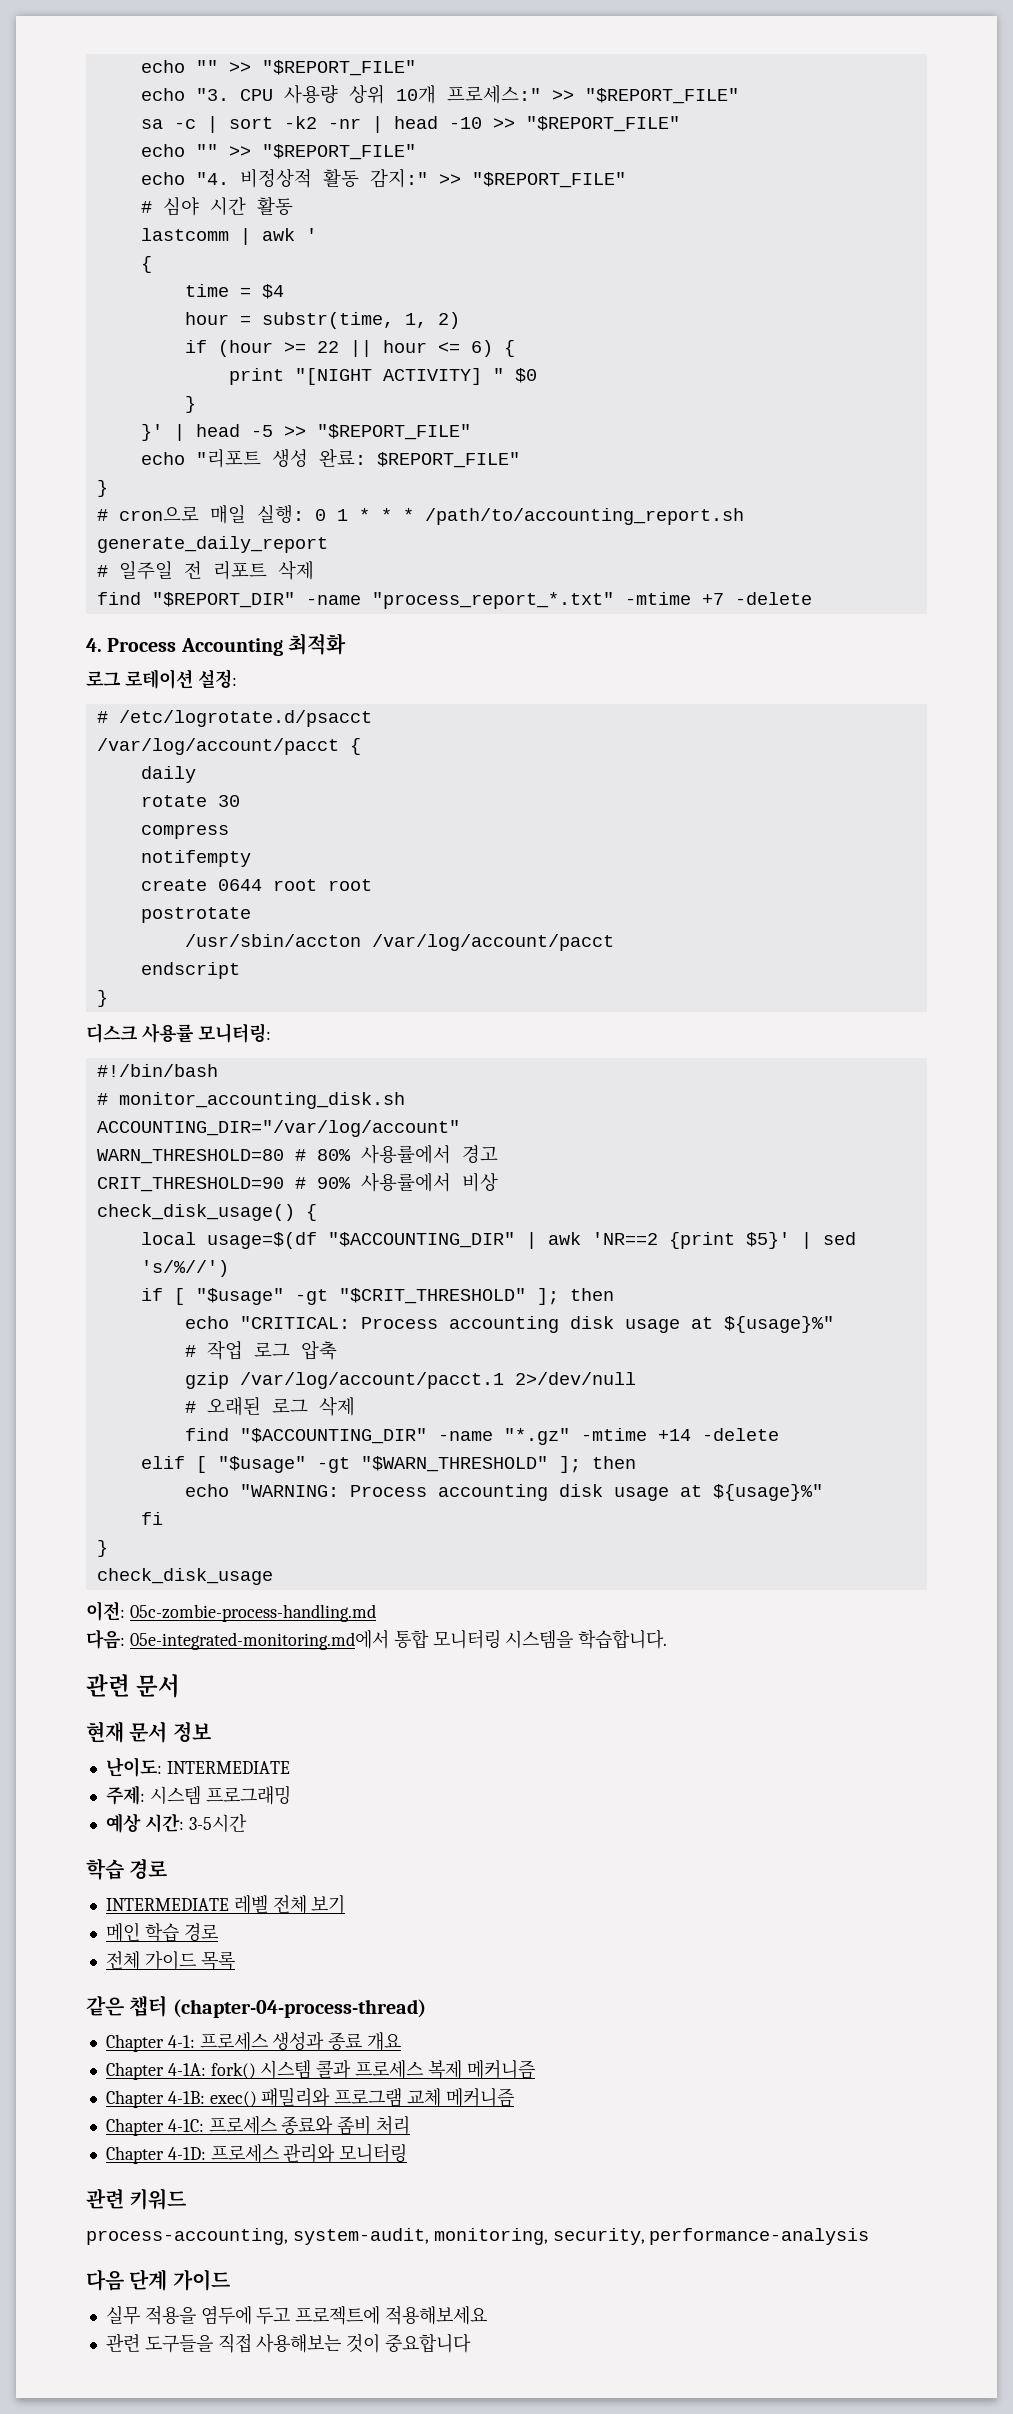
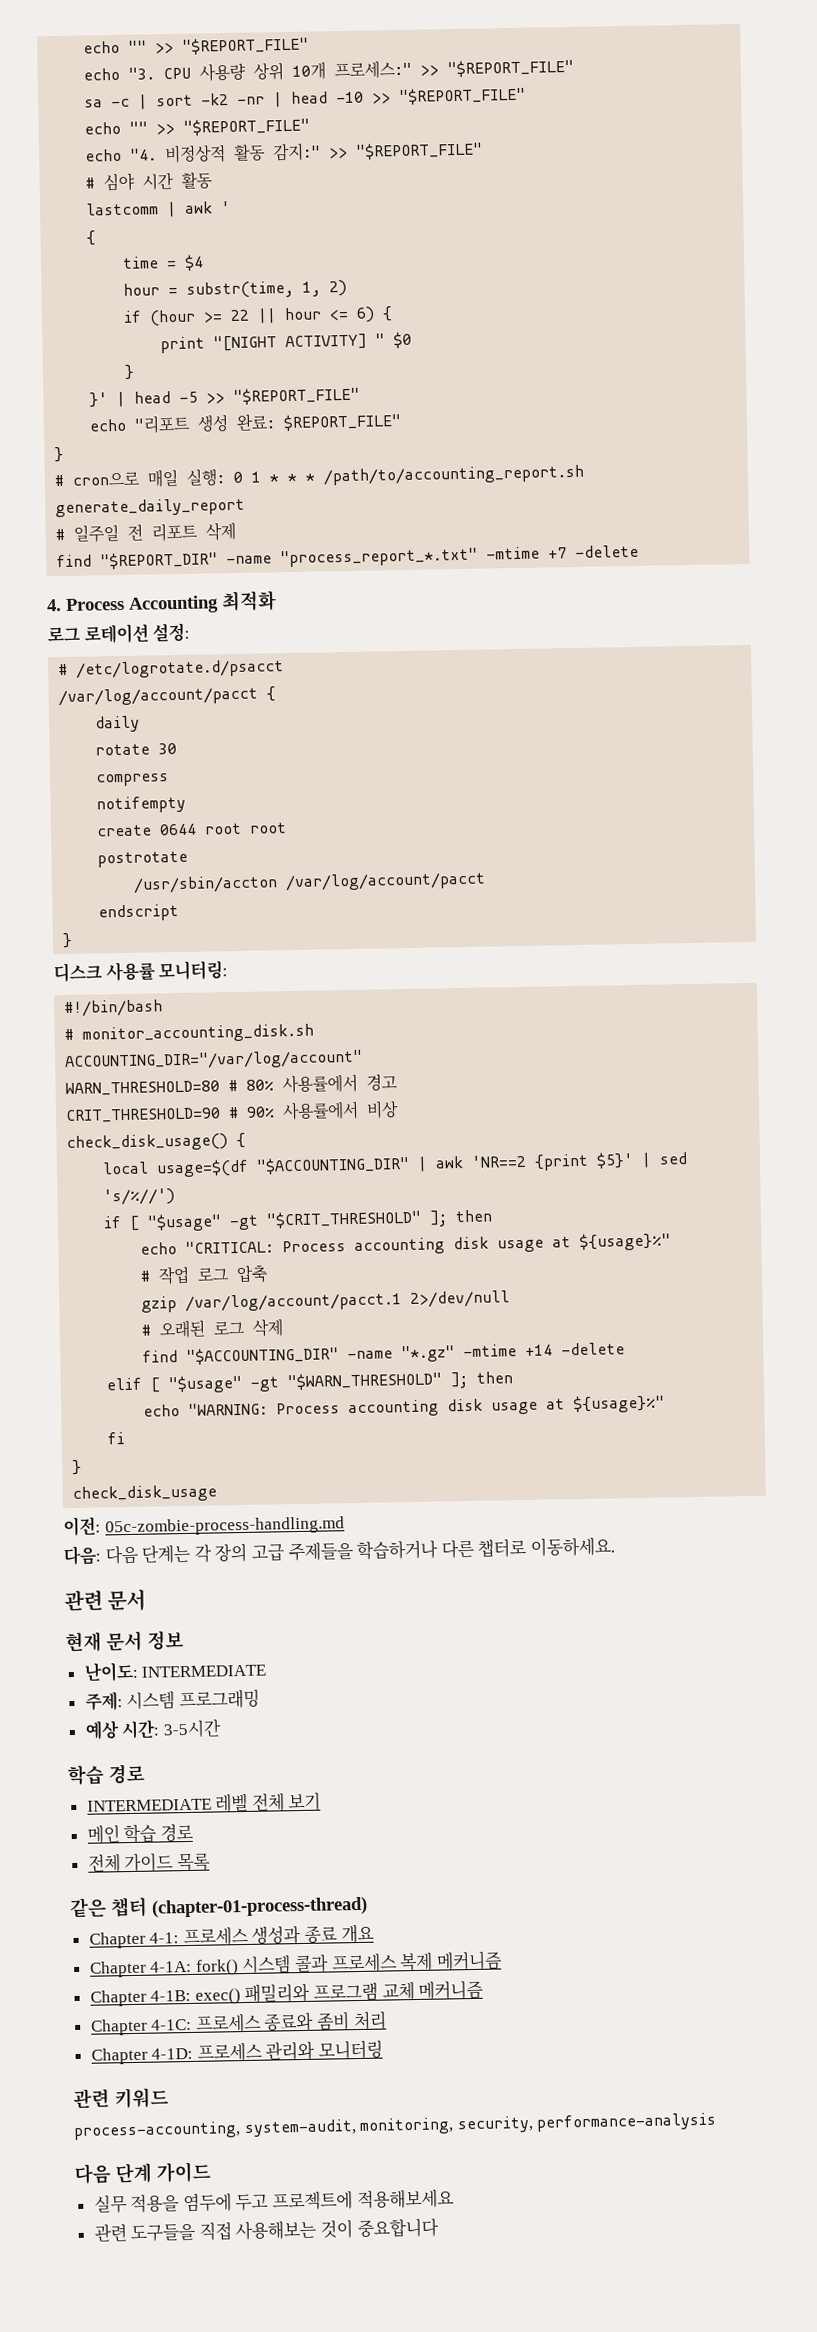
- 다음: 05e-integrated-monitoring.md에서 통합 모니터링 시스템을 학습합니다.
+ 다음: 다음 단계는 각 장의 고급 주제들을 학습하거나 다른 챕터로 이동하세요.
- 같은 챕터 (chapter-04-process-thread)
+ 같은 챕터 (chapter-01-process-thread)

